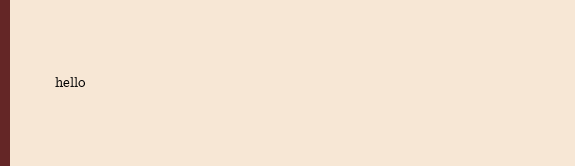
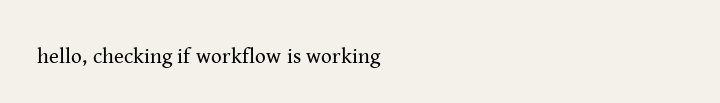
- hello
+ hello, checking if workflow is working

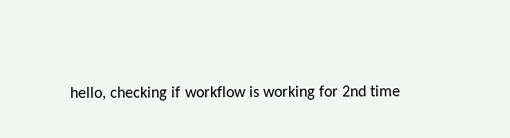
- hello, checking if workflow is working
+ hello, checking if workflow is working for 2nd time

